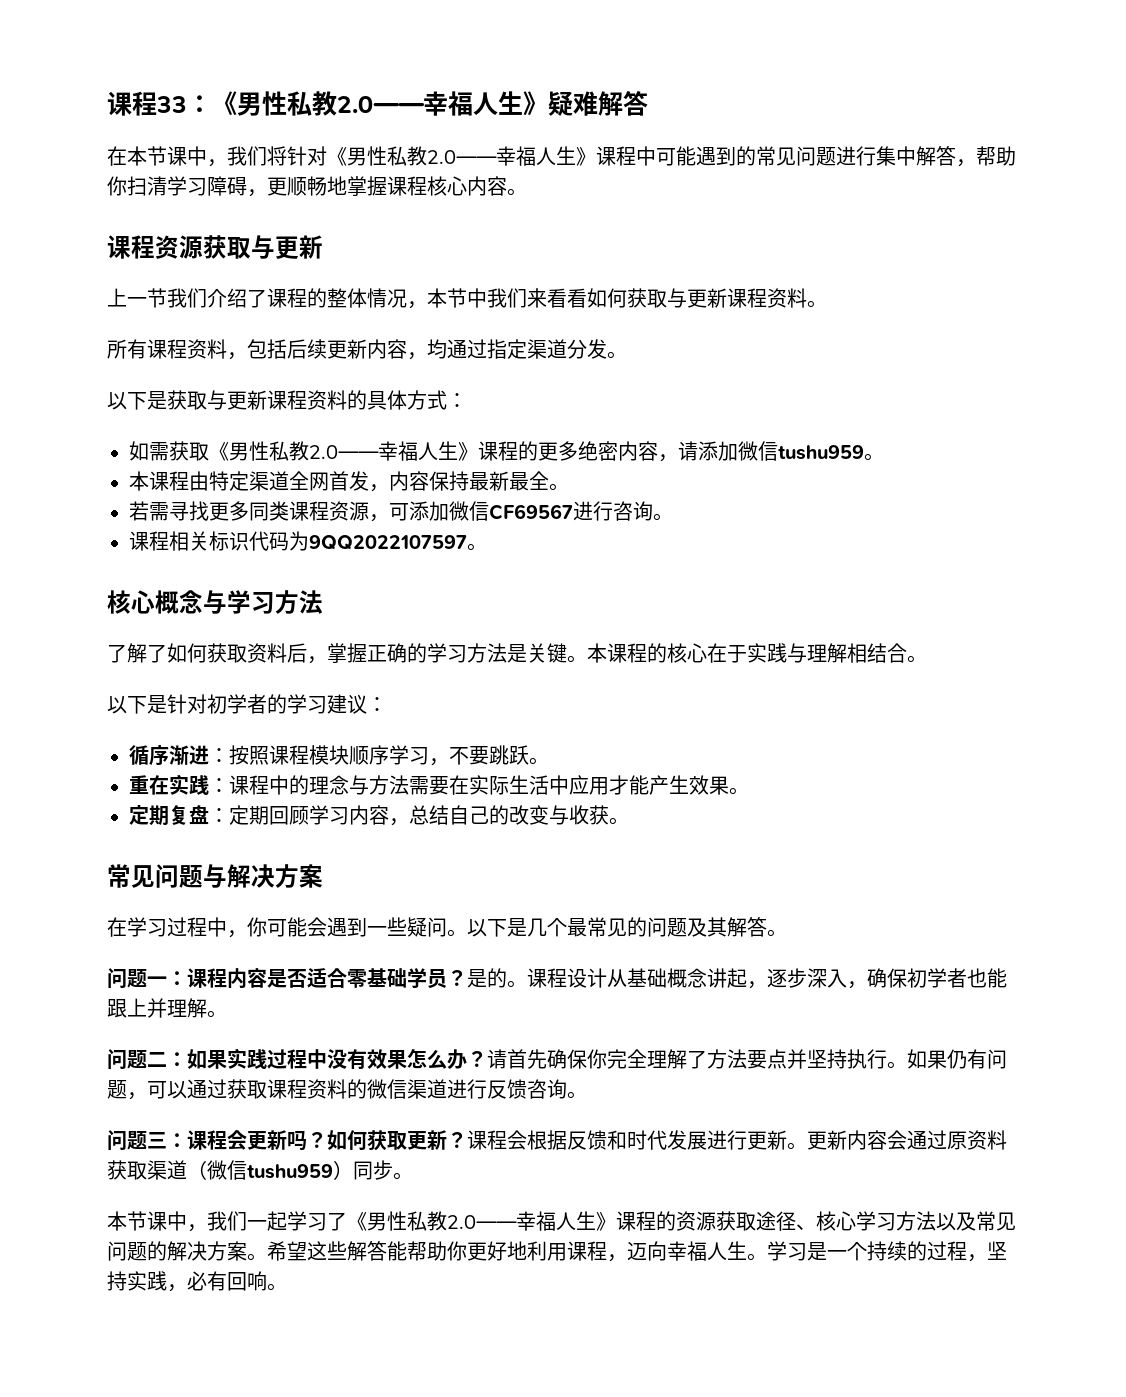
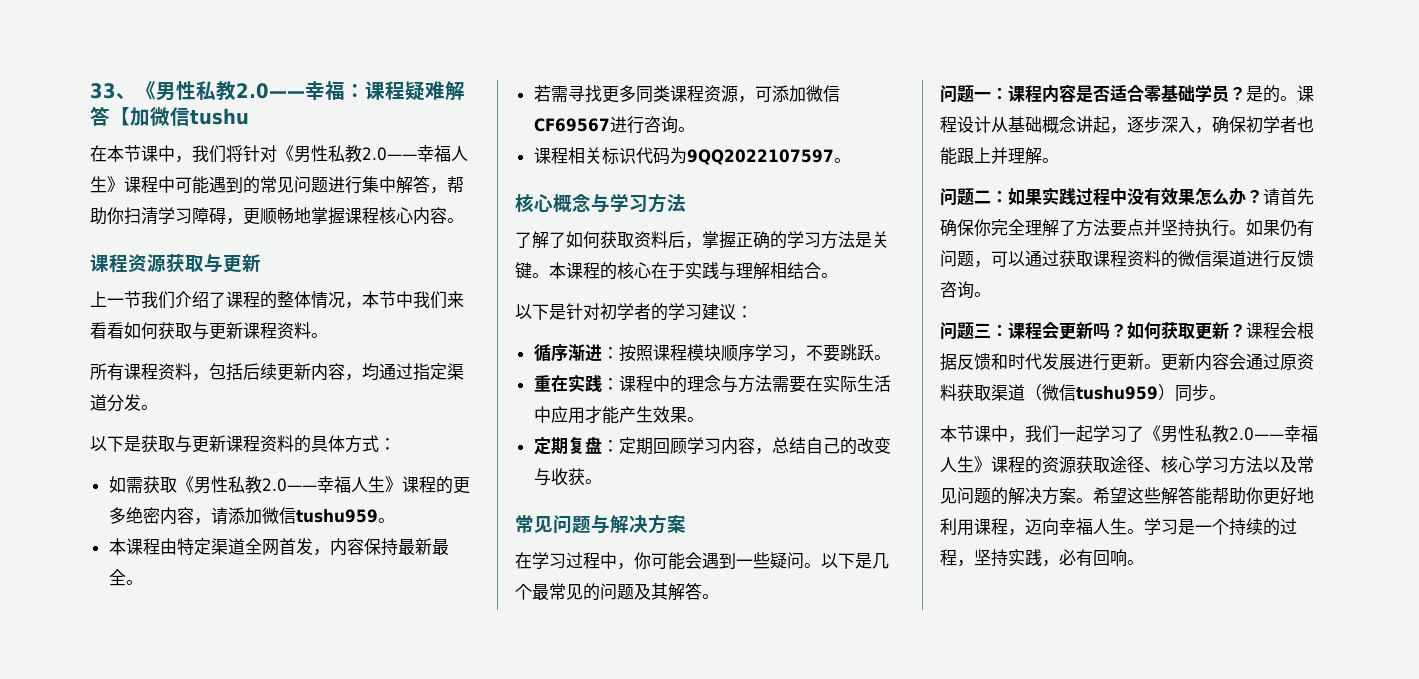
- 课程33：《男性私教2.0——幸福人生》疑难解答
+ 33、《男性私教2.0——幸福：课程疑难解答【加微信tushu

